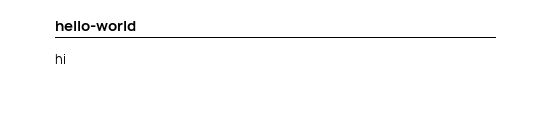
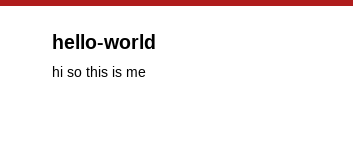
- hi
+ hi so this is me

